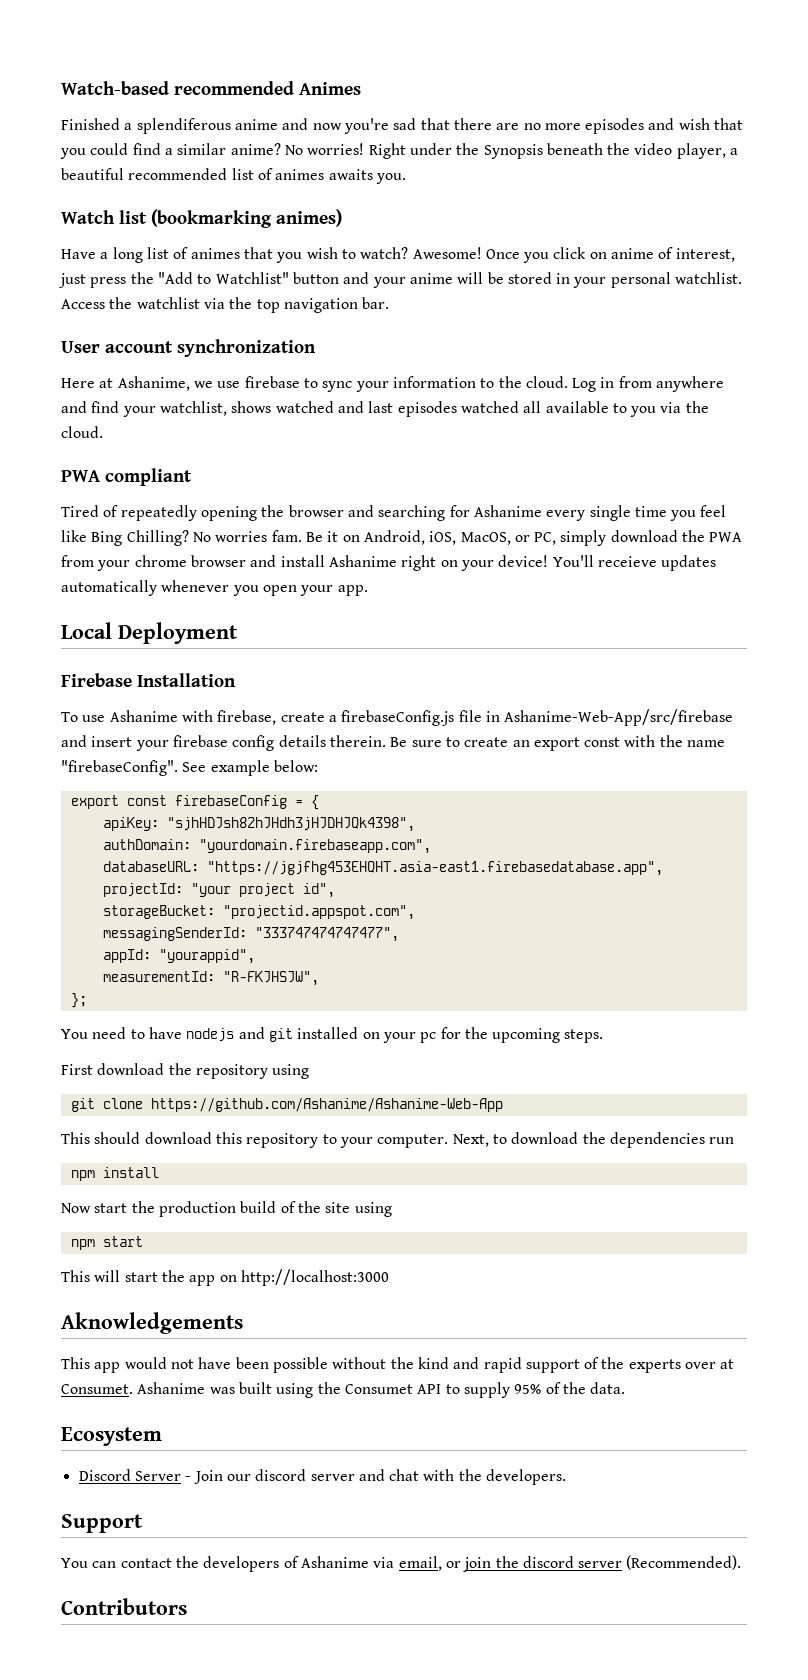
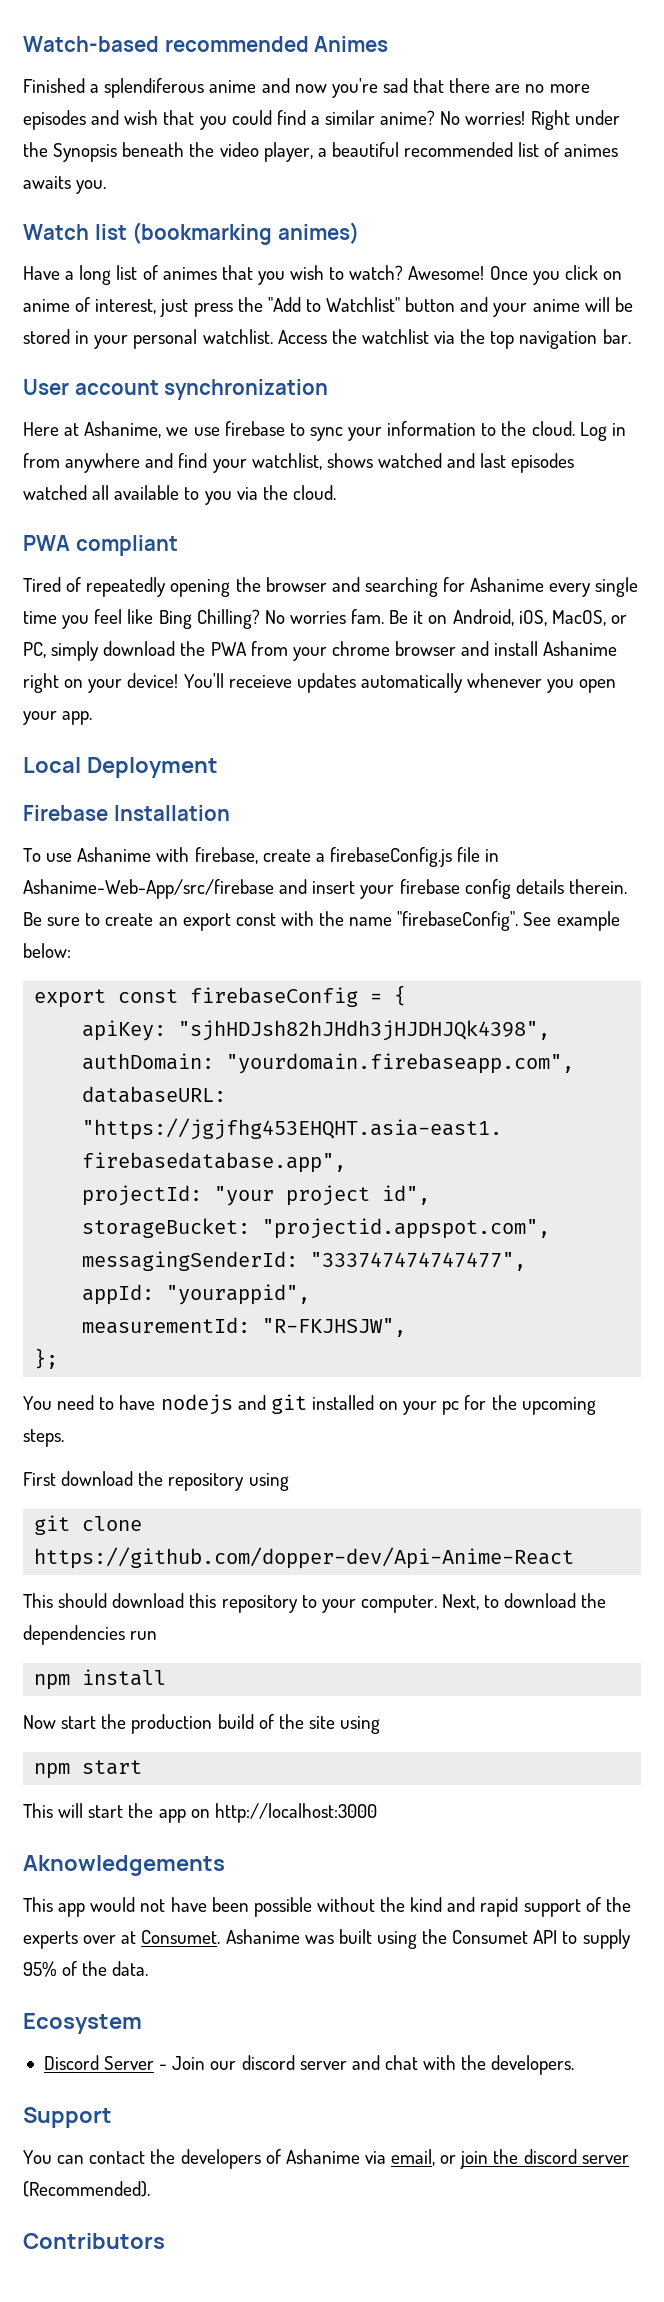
- git clone https://github.com/Ashanime/Ashanime-Web-App
+ git clone https://github.com/dopper-dev/Api-Anime-React

